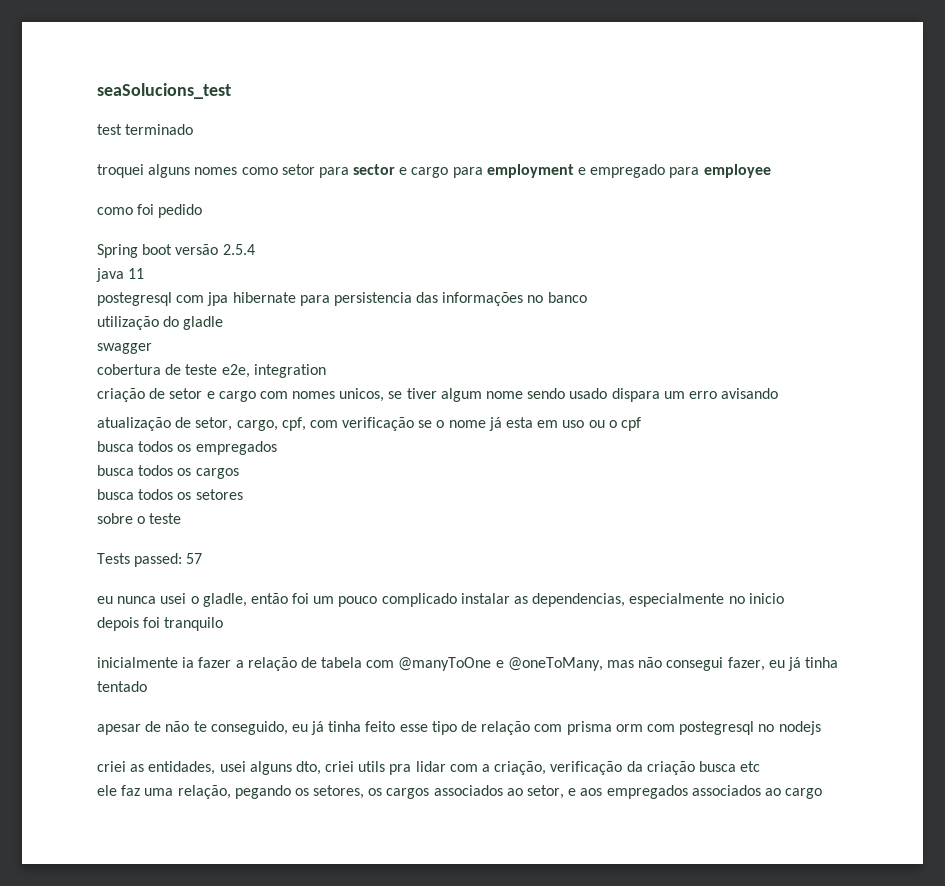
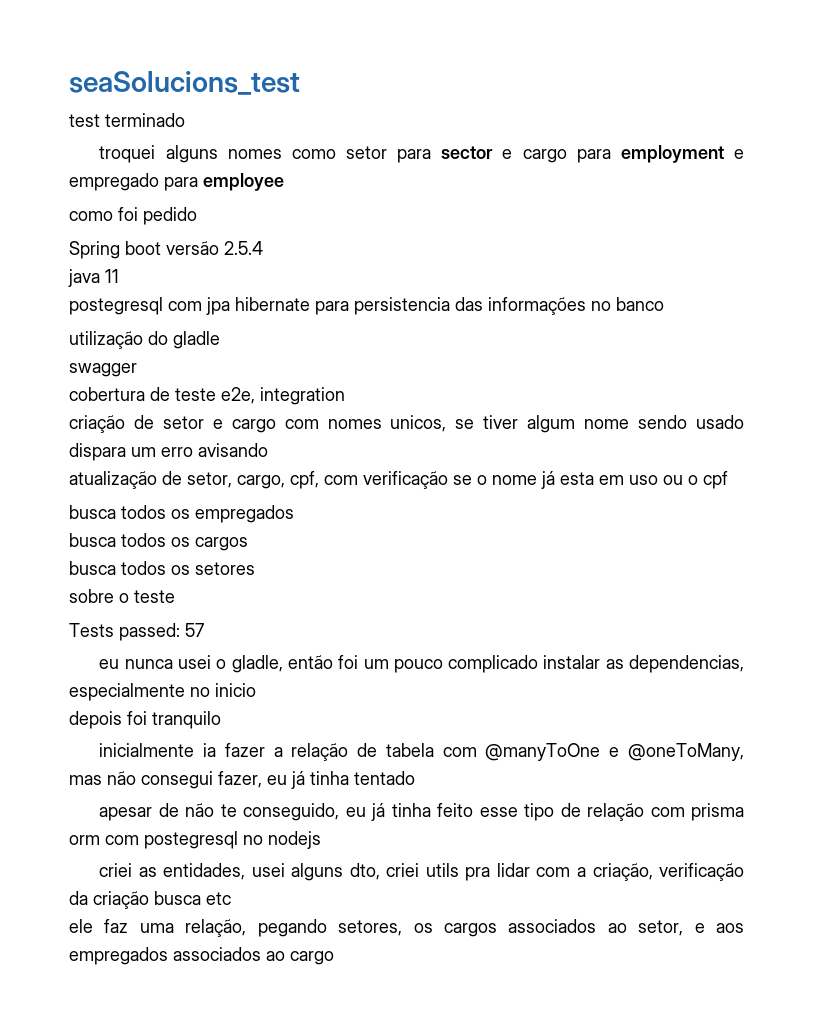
- ele faz uma relação, pegando os setores, os cargos associados ao setor, e aos empregados associados ao cargo
+ ele faz uma relação, pegando setores, os cargos associados ao setor, e aos empregados associados ao cargo

